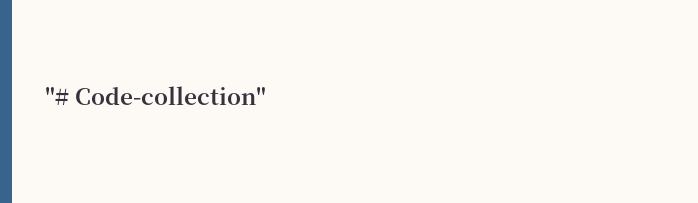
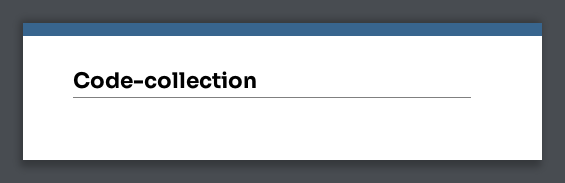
- "# Code-collection"
+ Code-collection

